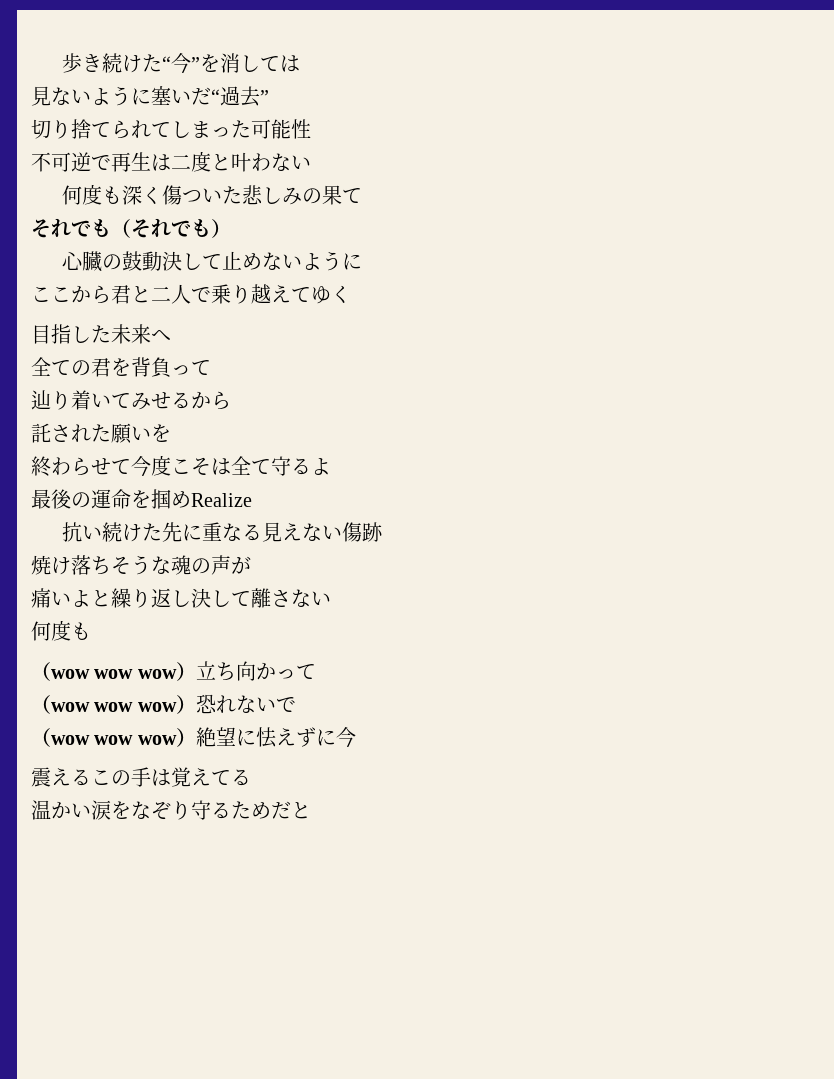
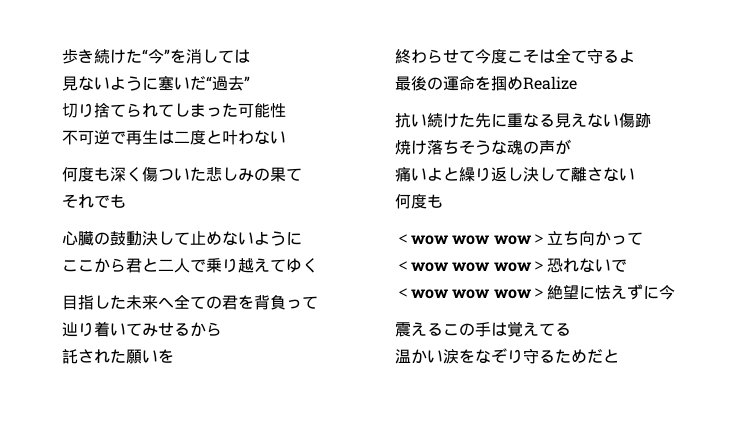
- それでも（それでも）
+ それでも
- 目指した未来へ
- 全ての君を背負って
+ 目指した未来へ全ての君を背負って
- （wow wow wow）立ち向かって
+ ＜wow wow wow＞立ち向かって
- （wow wow wow）恐れないで
+ ＜wow wow wow＞恐れないで
- （wow wow wow）絶望に怯えずに今
+ ＜wow wow wow＞絶望に怯えずに今

